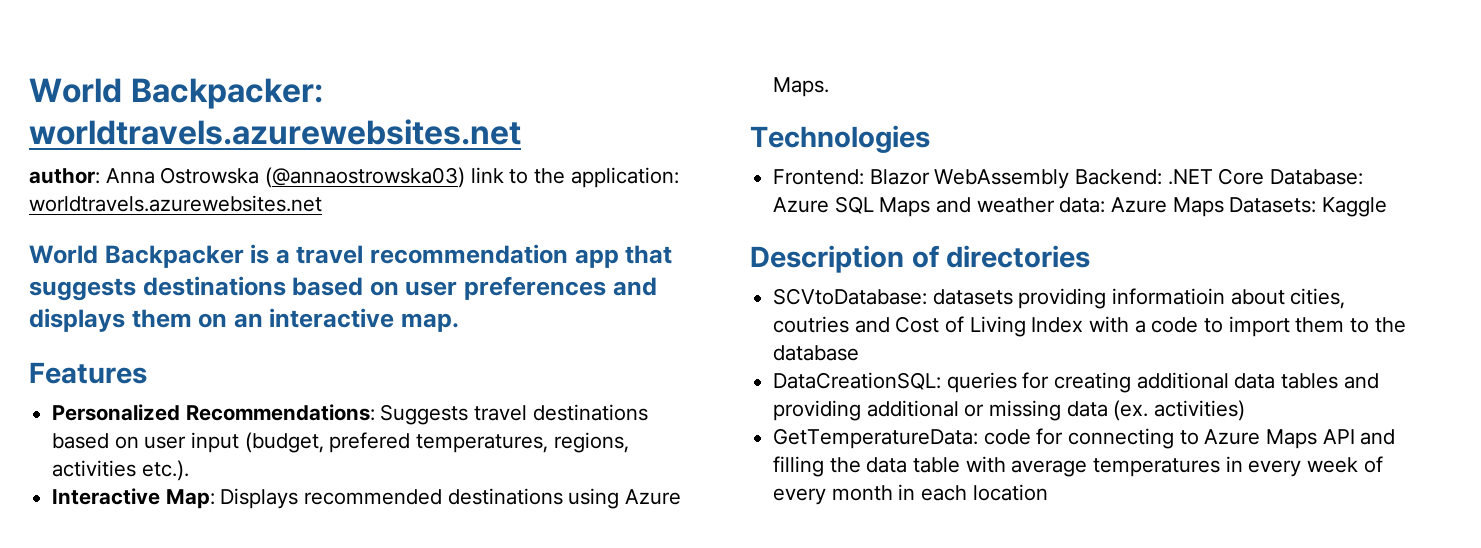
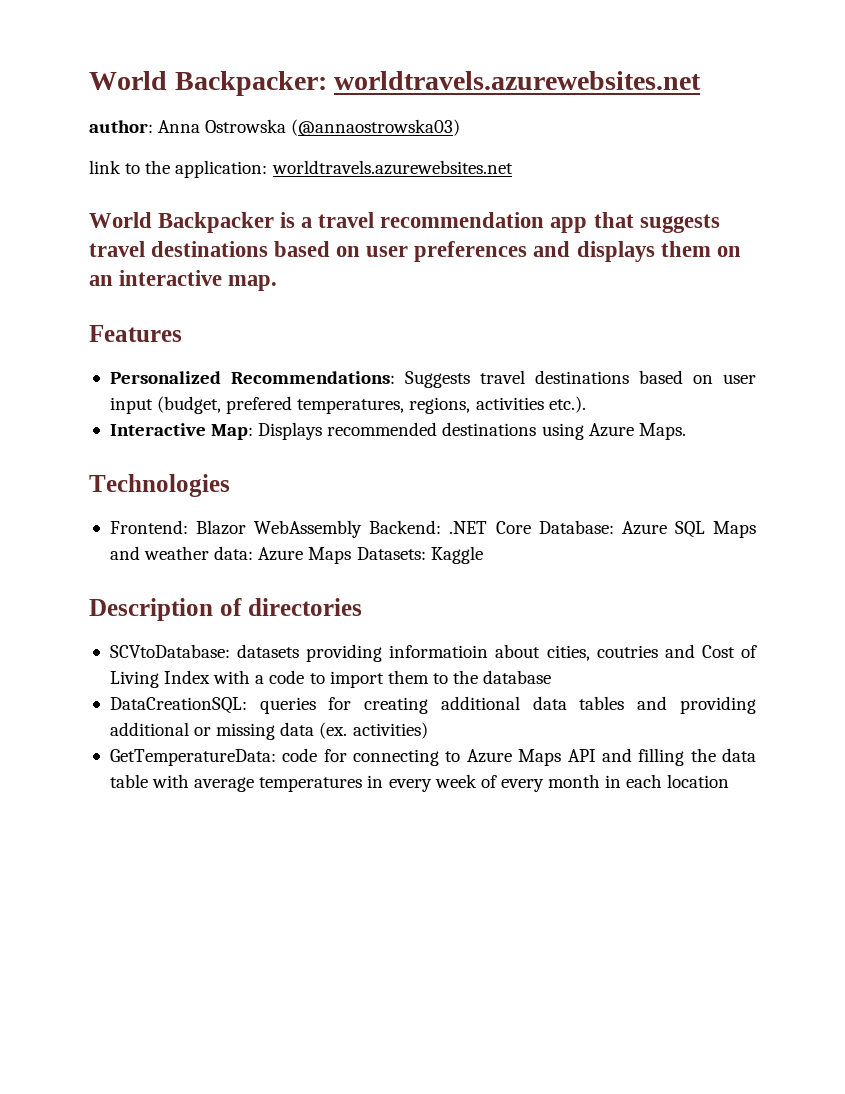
- author: Anna Ostrowska (@annaostrowska03) link to the application: worldtravels.azurewebsites.net
+ author: Anna Ostrowska (@annaostrowska03)
+ link to the application: worldtravels.azurewebsites.net
- World Backpacker is a travel recommendation app that suggests destinations based on user preferences and displays them on an interactive map.
+ World Backpacker is a travel recommendation app that suggests travel destinations based on user preferences and displays them on an interactive map.

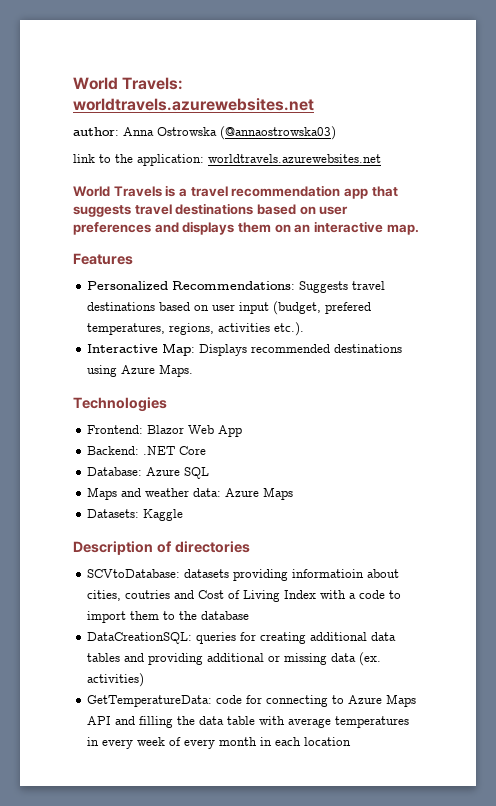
- World Backpacker: worldtravels.azurewebsites.net
+ World Travels: worldtravels.azurewebsites.net
- World Backpacker is a travel recommendation app that suggests travel destinations based on user preferences and displays them on an interactive map.
+ World Travels is a travel recommendation app that suggests travel destinations based on user preferences and displays them on an interactive map.
- Frontend: Blazor WebAssembly Backend: .NET Core Database: Azure SQL Maps and weather data: Azure Maps Datasets: Kaggle
+ Frontend: Blazor Web App
+ Backend: .NET Core
+ Database: Azure SQL
+ Maps and weather data: Azure Maps
+ Datasets: Kaggle

